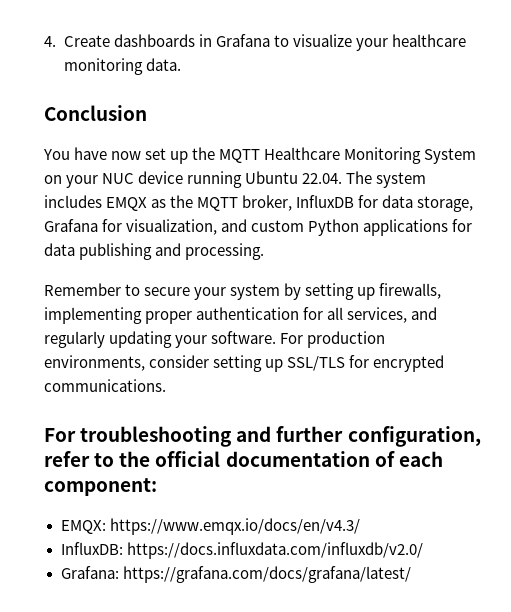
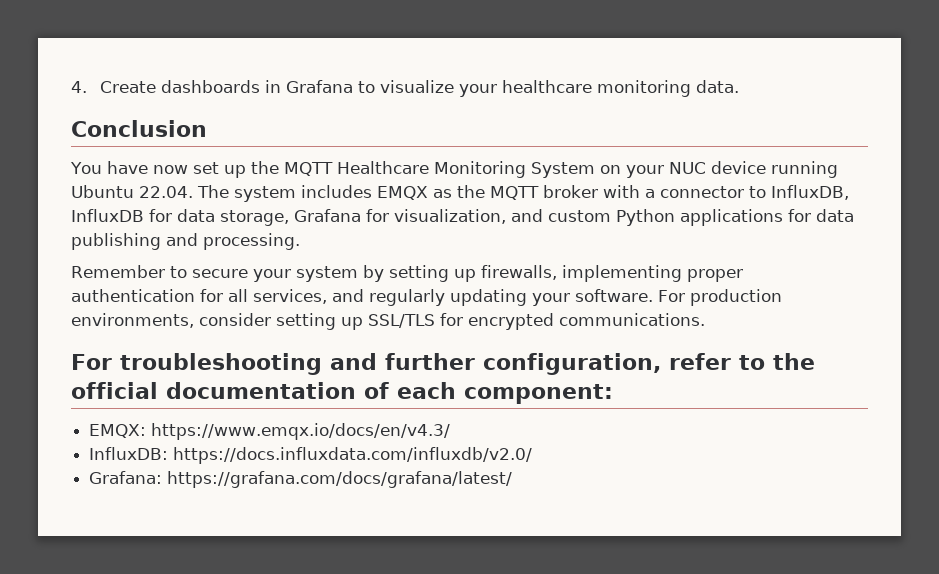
- You have now set up the MQTT Healthcare Monitoring System on your NUC device running Ubuntu 22.04. The system includes EMQX as the MQTT broker, InfluxDB for data storage, Grafana for visualization, and custom Python applications for data publishing and processing.
+ You have now set up the MQTT Healthcare Monitoring System on your NUC device running Ubuntu 22.04. The system includes EMQX as the MQTT broker with a connector to InfluxDB, InfluxDB for data storage, Grafana for visualization, and custom Python applications for data publishing and processing.

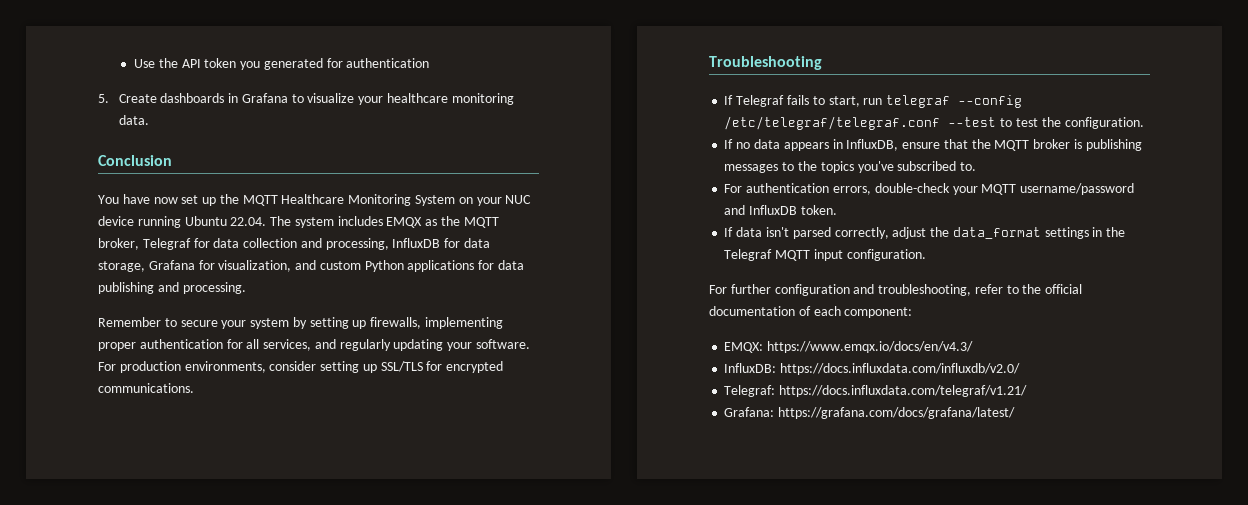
- 4. Create dashboards in Grafana to visualize your healthcare monitoring data.
+ Use the API token you generated for authentication
+ 5. Create dashboards in Grafana to visualize your healthcare monitoring data.
- You have now set up the MQTT Healthcare Monitoring System on your NUC device running Ubuntu 22.04. The system includes EMQX as the MQTT broker with a connector to InfluxDB, InfluxDB for data storage, Grafana for visualization, and custom Python applications for data publishing and processing.
+ You have now set up the MQTT Healthcare Monitoring System on your NUC device running Ubuntu 22.04. The system includes EMQX as the MQTT broker, Telegraf for data collection and processing, InfluxDB for data storage, Grafana for visualization, and custom Python applications for data publishing and processing.
- For troubleshooting and further configuration, refer to the official documentation of each component:
+ Troubleshooting
+ If Telegraf fails to start, run telegraf --config /etc/telegraf/telegraf.conf --test to test the configuration.
+ If no data appears in InfluxDB, ensure that the MQTT broker is publishing messages to the topics you've subscribed to.
+ For authentication errors, double-check your MQTT username/password and InfluxDB token.
+ If data isn't parsed correctly, adjust the data_format settings in the Telegraf MQTT input configuration.
+ For further configuration and troubleshooting, refer to the official documentation of each component:
+ Telegraf: https://docs.influxdata.com/telegraf/v1.21/

